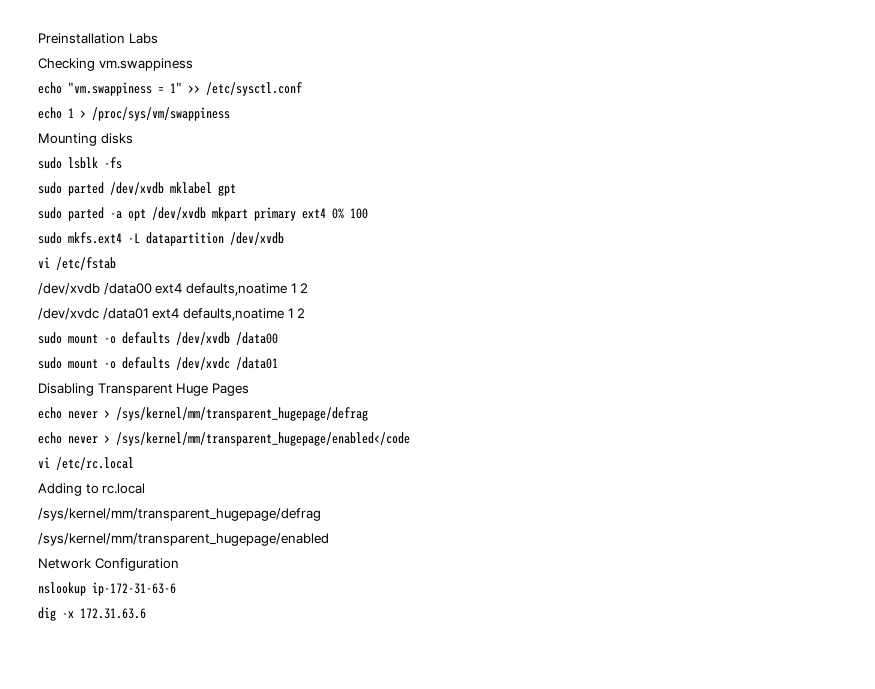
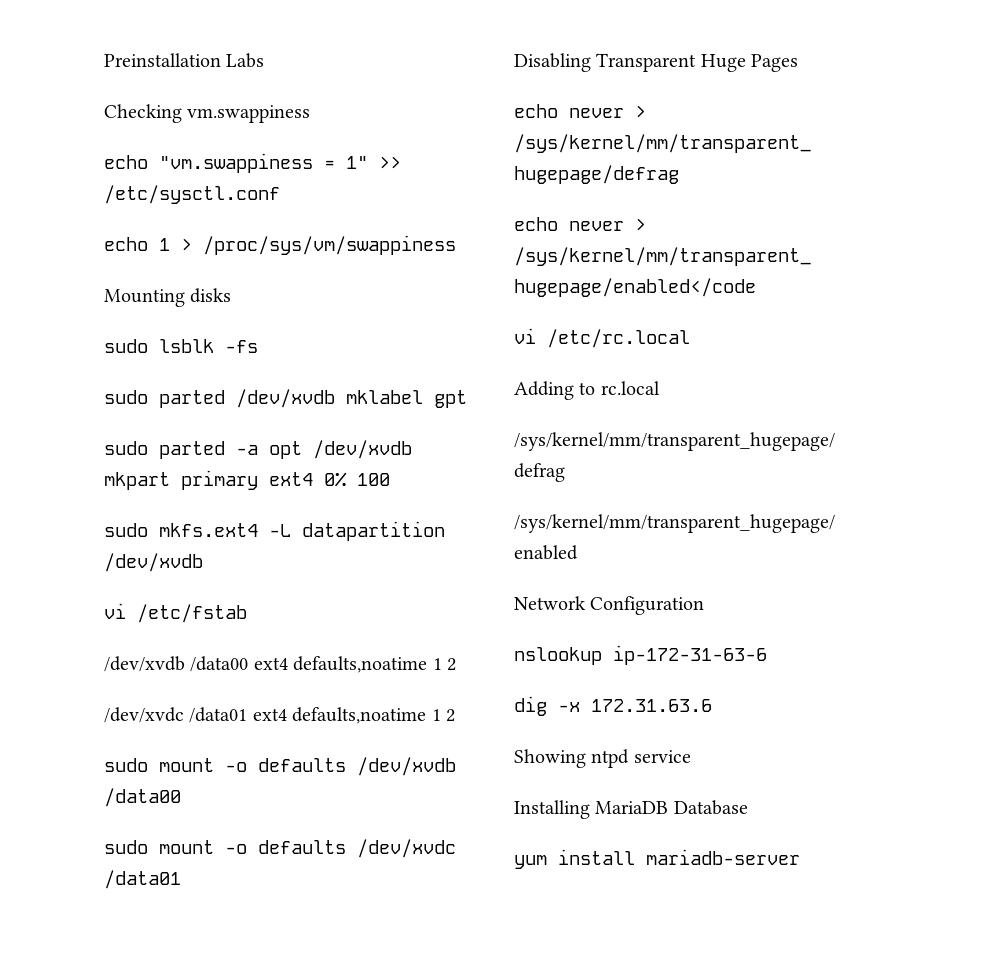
+ Showing ntpd service
+ Installing MariaDB Database
+ yum install mariadb-server

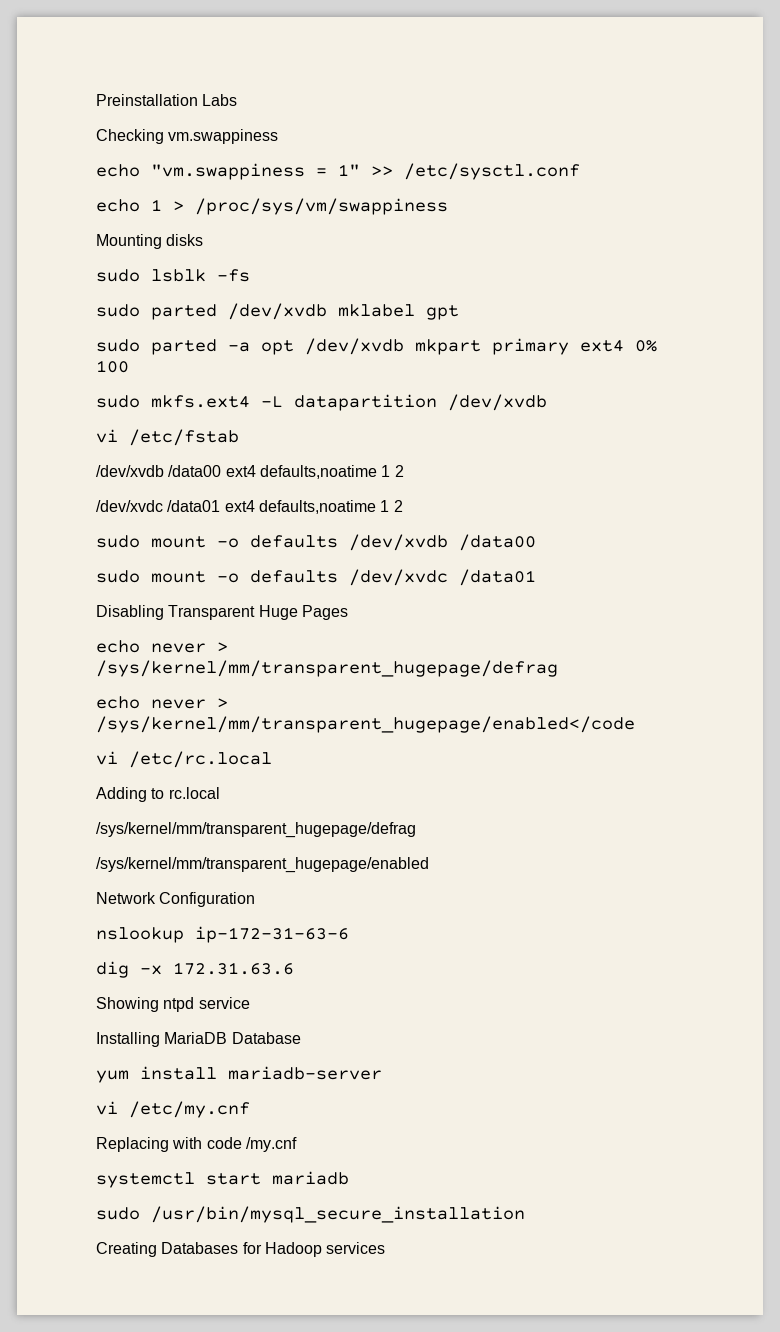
+ vi /etc/my.cnf
+ Replacing with code /my.cnf
+ systemctl start mariadb
+ sudo /usr/bin/mysql_secure_installation
+ Creating Databases for Hadoop services

